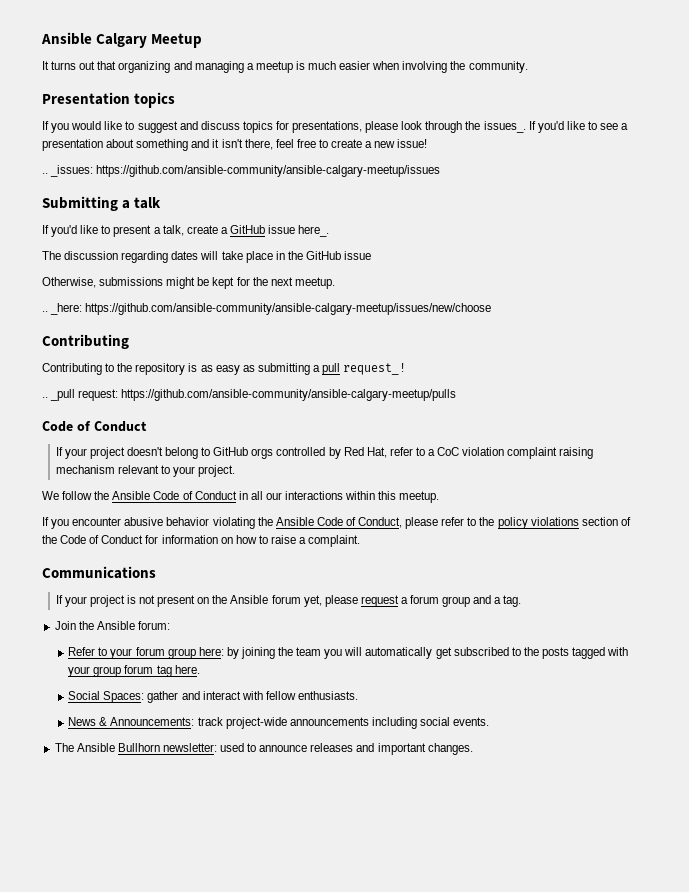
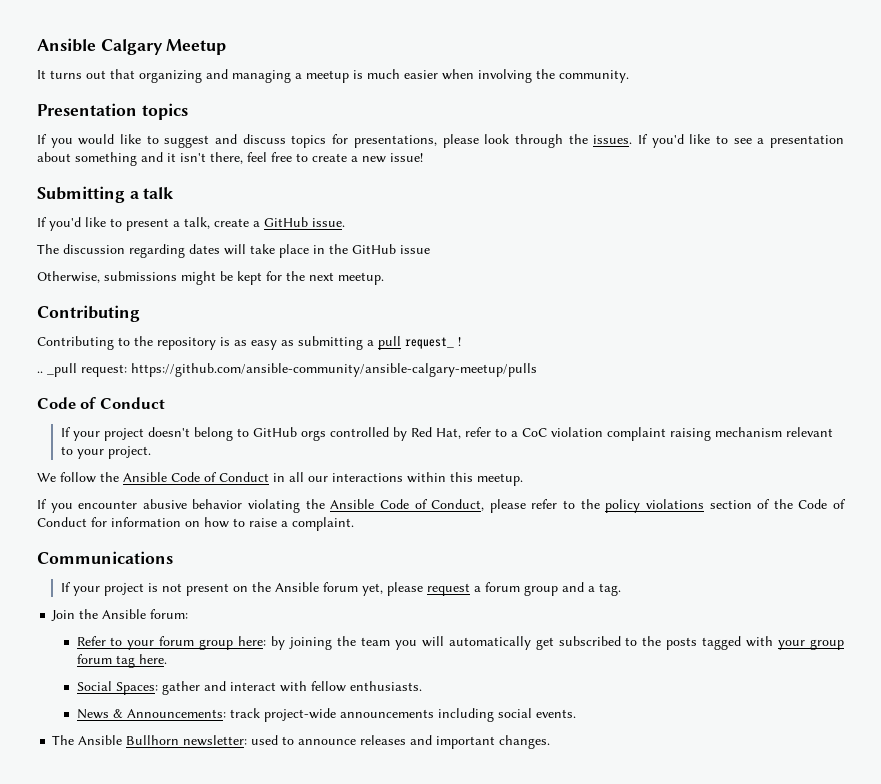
- If you would like to suggest and discuss topics for presentations, please look through the issues_.
+ If you would like to suggest and discuss topics for presentations, please look through the issues.
- .. _issues: https://github.com/ansible-community/ansible-calgary-meetup/issues
- If you'd like to present a talk, create a GitHub issue here_.
+ If you'd like to present a talk, create a GitHub issue.
- .. _here: https://github.com/ansible-community/ansible-calgary-meetup/issues/new/choose

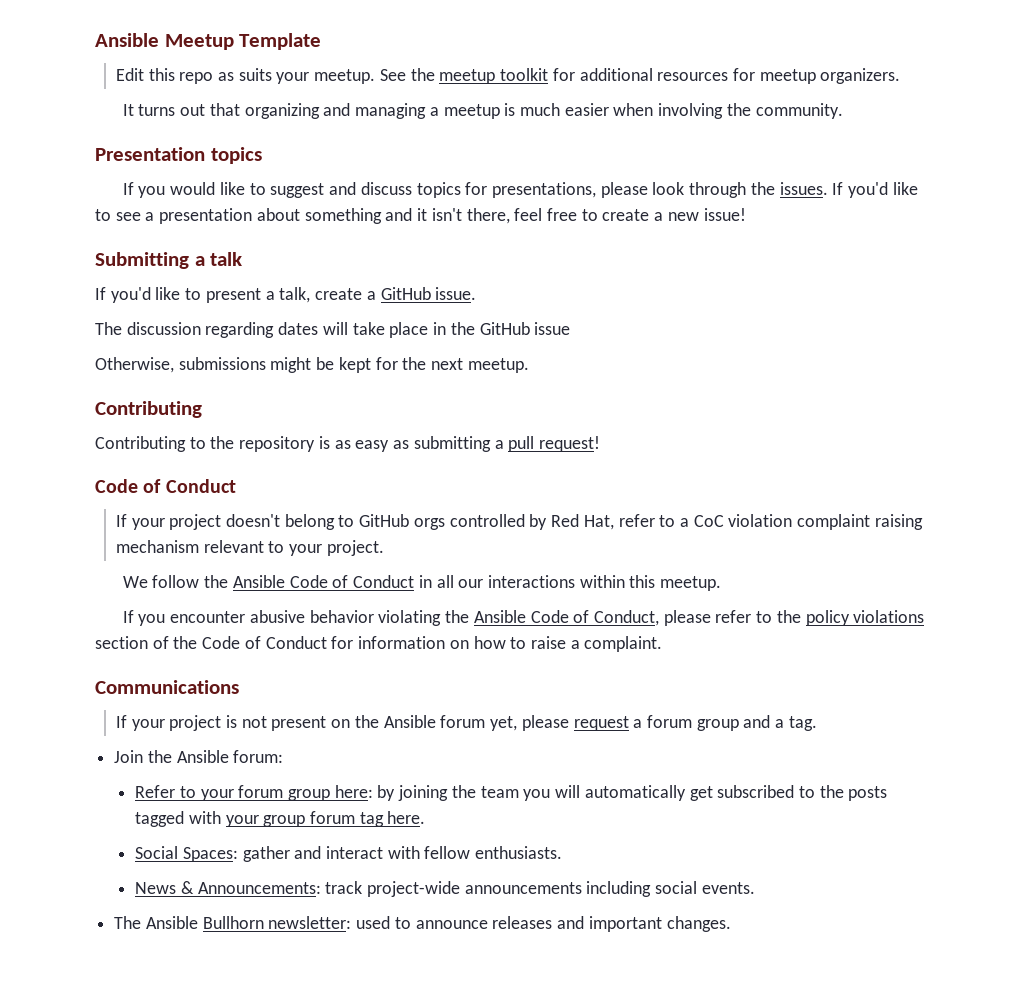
- Ansible Calgary Meetup
+ Ansible Meetup Template
+ Edit this repo as suits your meetup. See the meetup toolkit for additional resources for meetup organizers.
- Contributing to the repository is as easy as submitting a pull request_ !
- .. _pull request: https://github.com/ansible-community/ansible-calgary-meetup/pulls
+ Contributing to the repository is as easy as submitting a pull request!

